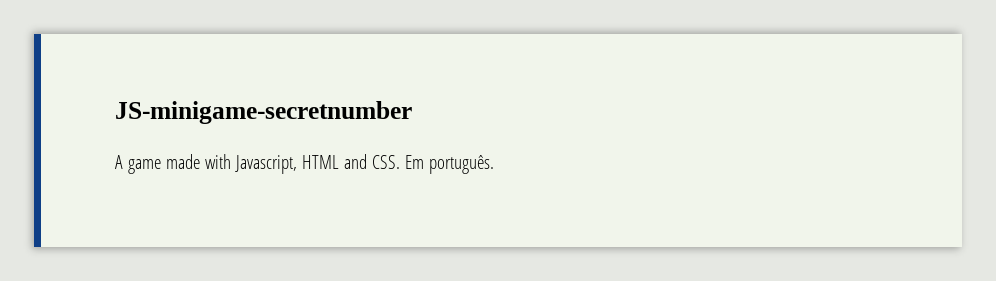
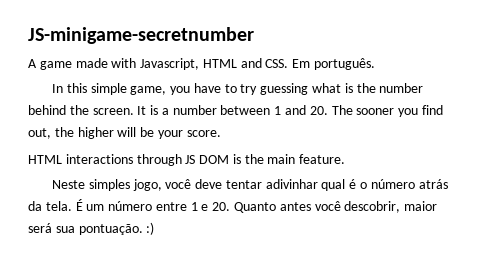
+ In this simple game, you have to try guessing what is the number behind the screen. It is a number between 1 and 20. The sooner you find out, the higher will be your score.
+ HTML interactions through JS DOM is the main feature.
+ Neste simples jogo, você deve tentar adivinhar qual é o número atrás da tela. É um número entre 1 e 20. Quanto antes você descobrir, maior será sua pontuação. :)

